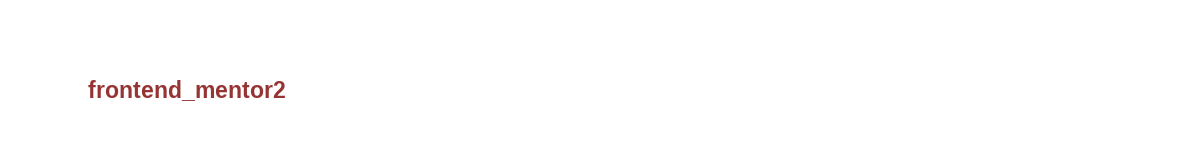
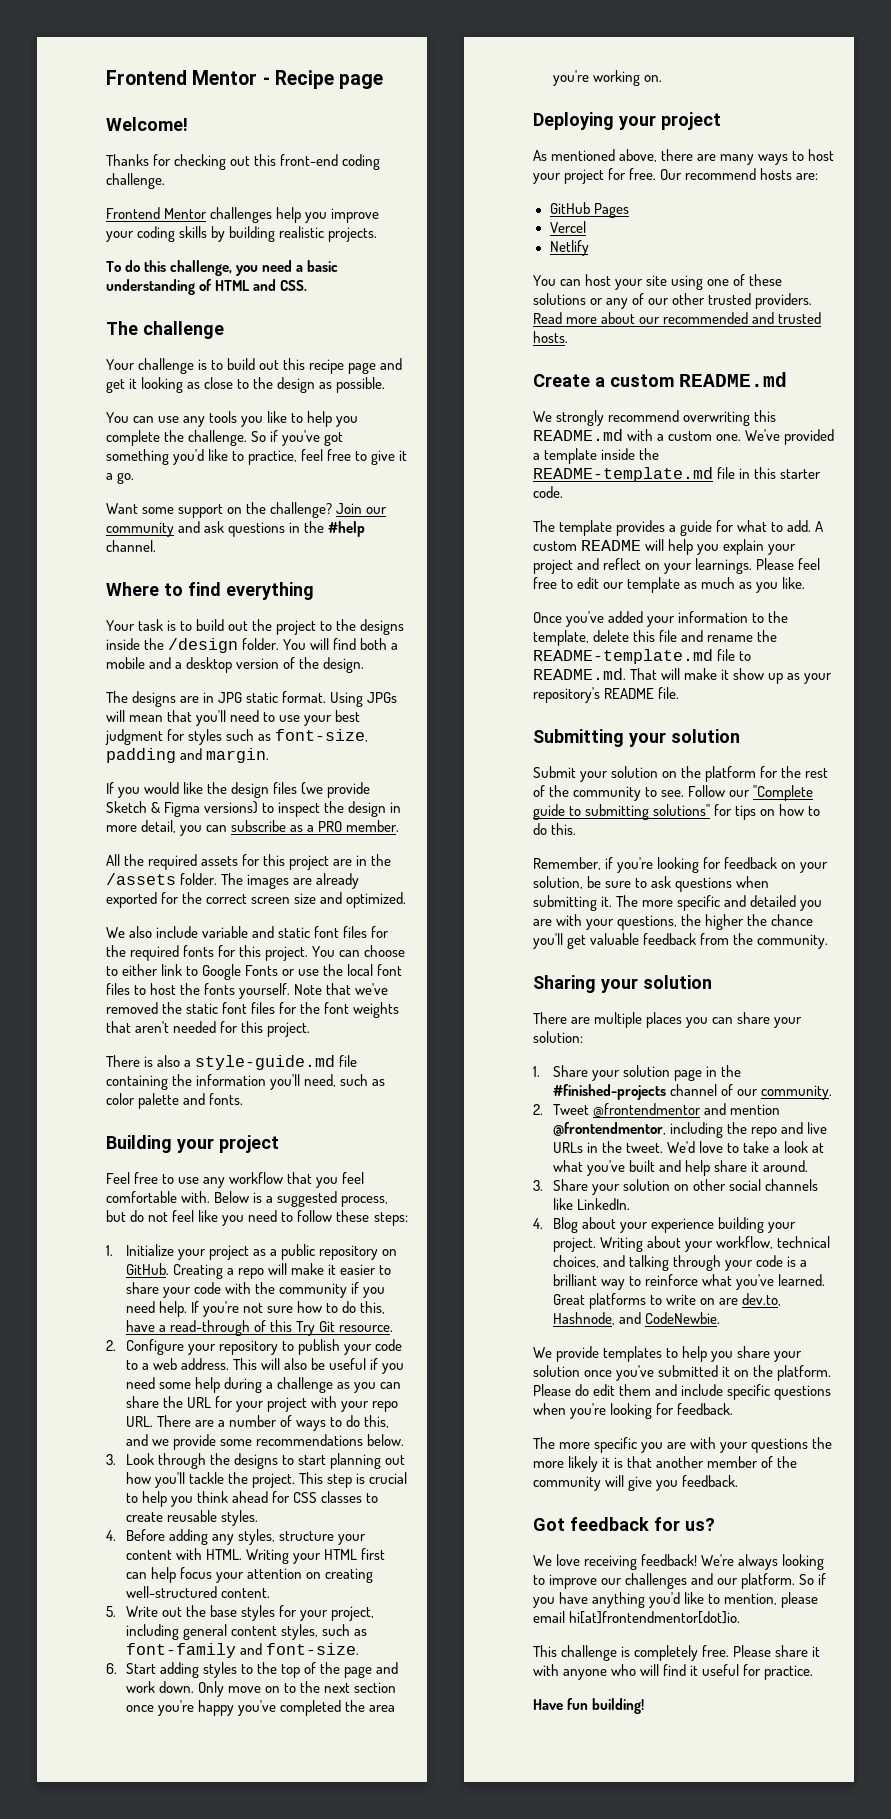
- frontend_mentor2
+ Frontend Mentor - Recipe page
+ Welcome!
+ Thanks for checking out this front-end coding challenge.
+ Frontend Mentor challenges help you improve your coding skills by building realistic projects.
+ To do this challenge, you need a basic understanding of HTML and CSS.
+ The challenge
+ Your challenge is to build out this recipe page and get it looking as close to the design as possible.
+ You can use any tools you like to help you complete the challenge. So if you've got something you'd like to practice, feel free to give it a go.
+ Want some support on the challenge? Join our community and ask questions in the #help channel.
+ Where to find everything
+ Your task is to build out the project to the designs inside the /design folder. You will find both a mobile and a desktop version of the design.
+ The designs are in JPG static format. Using JPGs will mean that you'll need to use your best judgment for styles such as font-size, padding and margin.
+ If you would like the design files (we provide Sketch & Figma versions) to inspect the design in more detail, you can subscribe as a PRO member.
+ All the required assets for this project are in the /assets folder. The images are already exported for the correct screen size and optimized.
+ We also include variable and static font files for the required fonts for this project. You can choose to either link to Google Fonts or use the local font files to host the fonts yourself. Note that we've removed the static font files for the font weights that aren't needed for this project.
+ There is also a style-guide.md file containing the information you'll need, such as color palette and fonts.
+ Building your project
+ Feel free to use any workflow that you feel comfortable with. Below is a suggested process, but do not feel like you need to follow these steps:
+ 1. Initialize your project as a public repository on GitHub. Creating a repo will make it easier to share your code with the community if you need help. If you're not sure how to do this, have a read-through of this Try Git resource.
+ 2. Configure your repository to publish your code to a web address. This will also be useful if you need some help during a challenge as you can share the URL for your project with your repo URL. There are a number of ways to do this, and we provide some recommendations below.
+ 3. Look through the designs to start planning out how you'll tackle the project. This step is crucial to help you think ahead for CSS classes to create reusable styles.
+ 4. Before adding any styles, structure your content with HTML. Writing your HTML first can help focus your attention on creating well-structured content.
+ 5. Write out the base styles for your project, including general content styles, such as font-family and font-size.
+ 6. Start adding styles to the top of the page and work down. Only move on to the next section once you're happy you've completed the area you're working on.
+ Deploying your project
+ As mentioned above, there are many ways to host your project for free. Our recommend hosts are:
+ GitHub Pages
+ Vercel
+ Netlify
+ You can host your site using one of these solutions or any of our other trusted providers. Read more about our recommended and trusted hosts.
+ Create a custom README.md
+ We strongly recommend overwriting this README.md with a custom one. We've provided a template inside the README-template.md file in this starter code.
+ The template provides a guide for what to add. A custom README will help you explain your project and reflect on your learnings. Please feel free to edit our template as much as you like.
+ Once you've added your information to the template, delete this file and rename the README-template.md file to README.md. That will make it show up as your repository's README file.
+ Submitting your solution
+ Submit your solution on the platform for the rest of the community to see. Follow our "Complete guide to submitting solutions" for tips on how to do this.
+ Remember, if you're looking for feedback on your solution, be sure to ask questions when submitting it. The more specific and detailed you are with your questions, the higher the chance you'll get valuable feedback from the community.
+ Sharing your solution
+ There are multiple places you can share your solution:
+ 1. Share your solution page in the #finished-projects channel of our community.
+ 2. Tweet @frontendmentor and mention @frontendmentor, including the repo and live URLs in the tweet. We'd love to take a look at what you've built and help share it around.
+ 3. Share your solution on other social channels like LinkedIn.
+ 4. Blog about your experience building your project. Writing about your workflow, technical choices, and talking through your code is a brilliant way to reinforce what you've learned. Great platforms to write on are dev.to, Hashnode, and CodeNewbie.
+ We provide templates to help you share your solution once you've submitted it on the platform. Please do edit them and include specific questions when you're looking for feedback.
+ The more specific you are with your questions the more likely it is that another member of the community will give you feedback.
+ Got feedback for us?
+ We love receiving feedback! We're always looking to improve our challenges and our platform. So if you have anything you'd like to mention, please email hi[at]frontendmentor[dot]io.
+ This challenge is completely free. Please share it with anyone who will find it useful for practice.
+ Have fun building!

